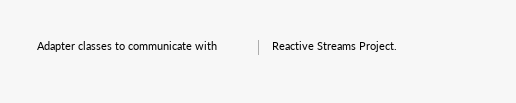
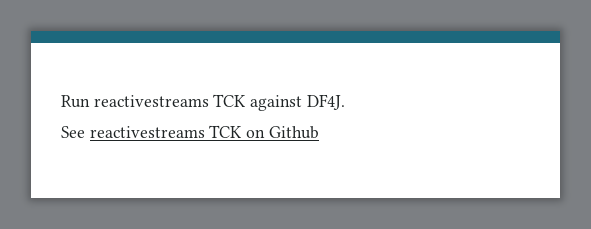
- Adapter classes to communicate with Reactive Streams Project.
+ Run reactivestreams TCK against DF4J.
+ See reactivestreams TCK on Github

